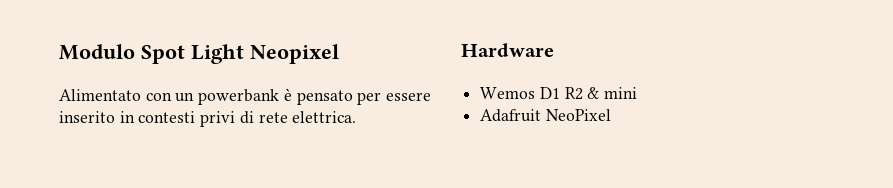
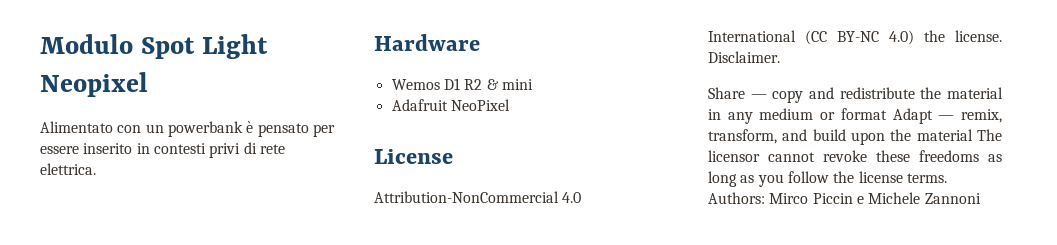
+ License
+ Attribution-NonCommercial 4.0 International (CC BY-NC 4.0) the license. Disclaimer.
+ Share — copy and redistribute the material in any medium or format Adapt — remix, transform, and build upon the material The licensor cannot revoke these freedoms as long as you follow the license terms. Authors: Mirco Piccin e Michele Zannoni

